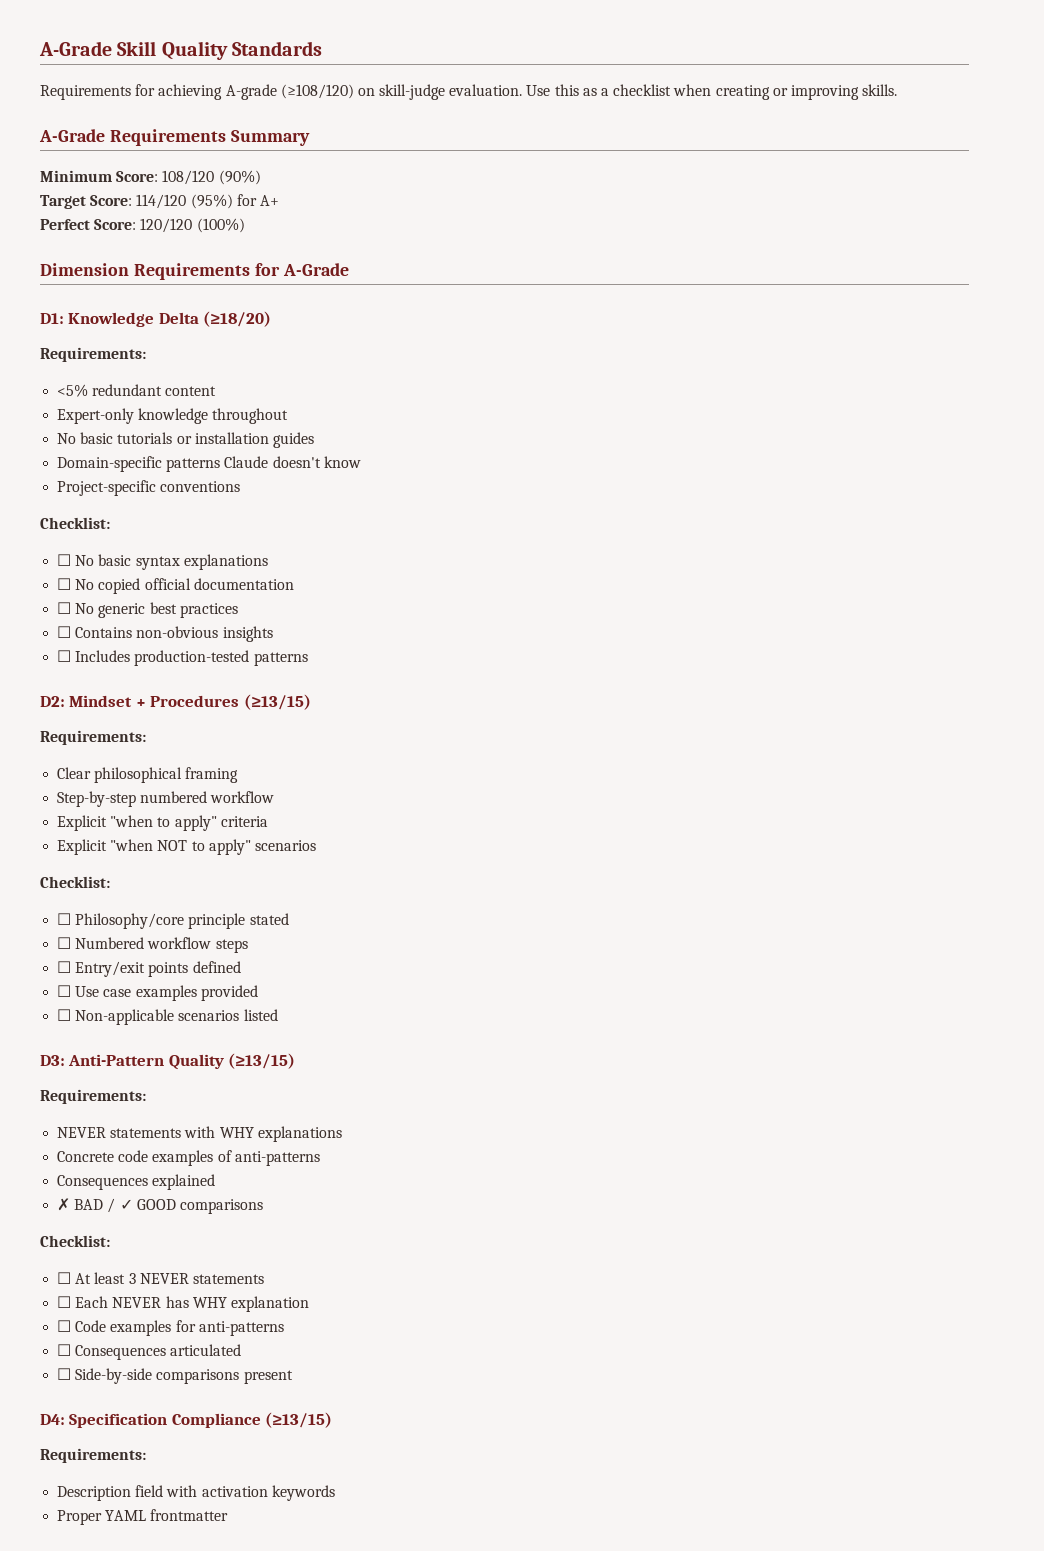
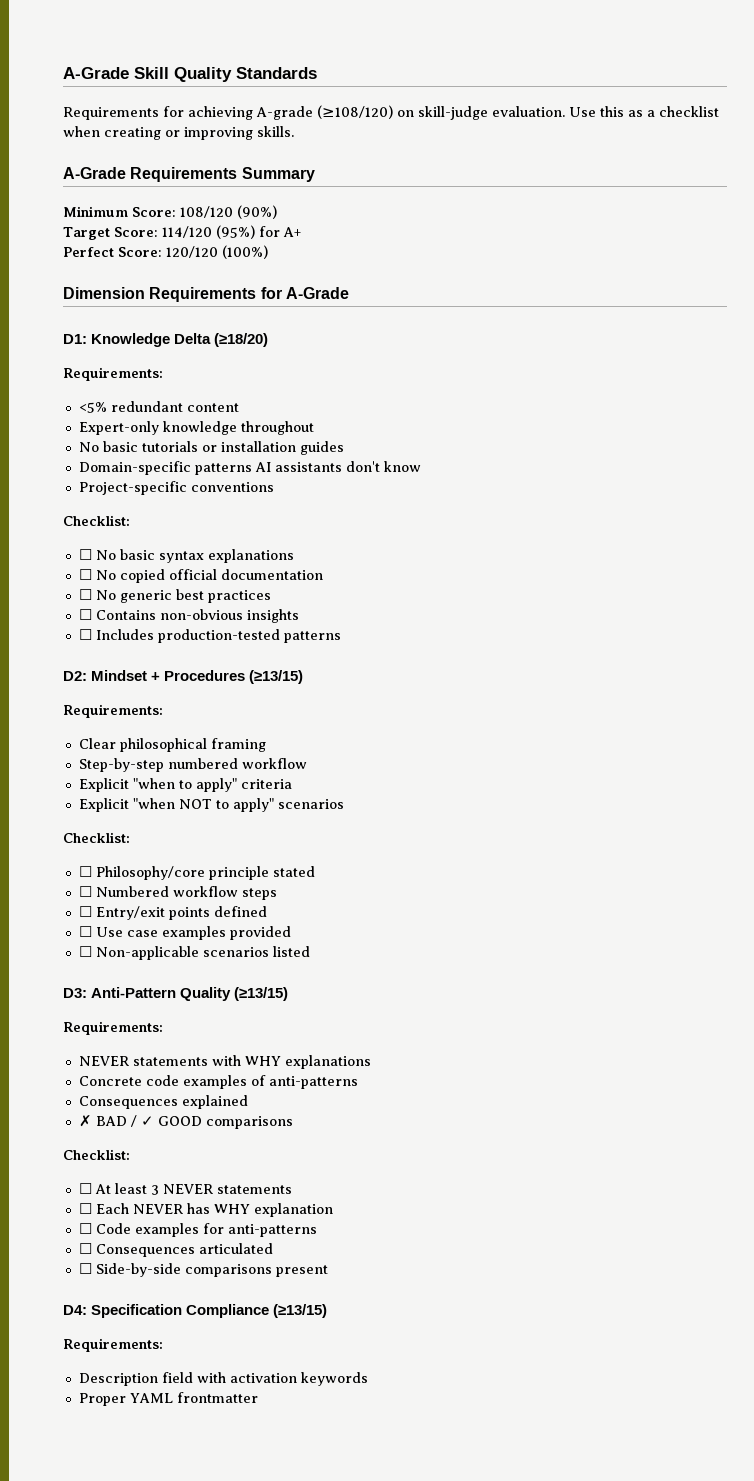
- Domain-specific patterns Claude doesn't know
+ Domain-specific patterns AI assistants don't know

